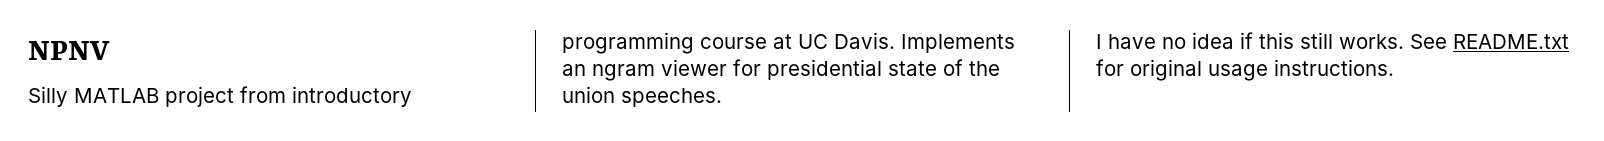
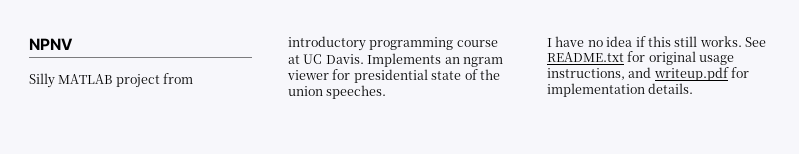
- See README.txt for original usage instructions.
+ See README.txt for original usage instructions, and writeup.pdf for implementation details.

